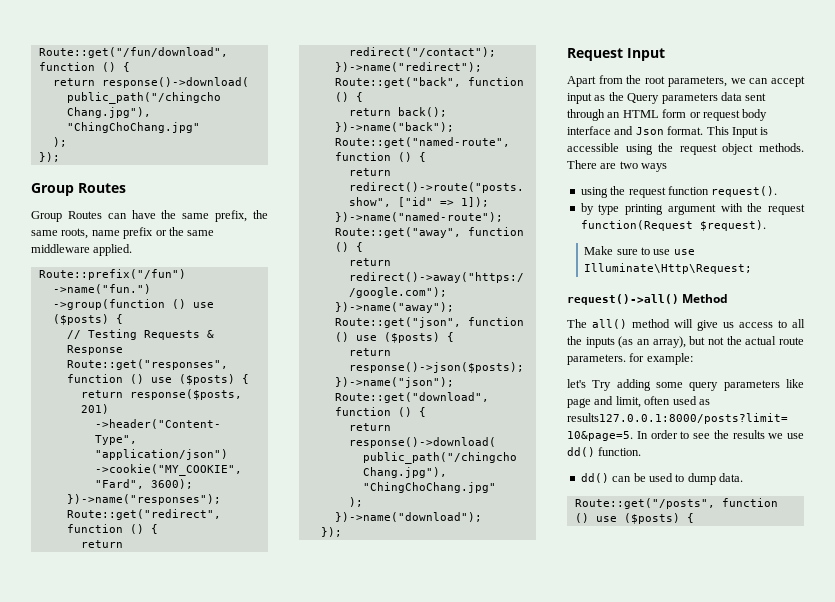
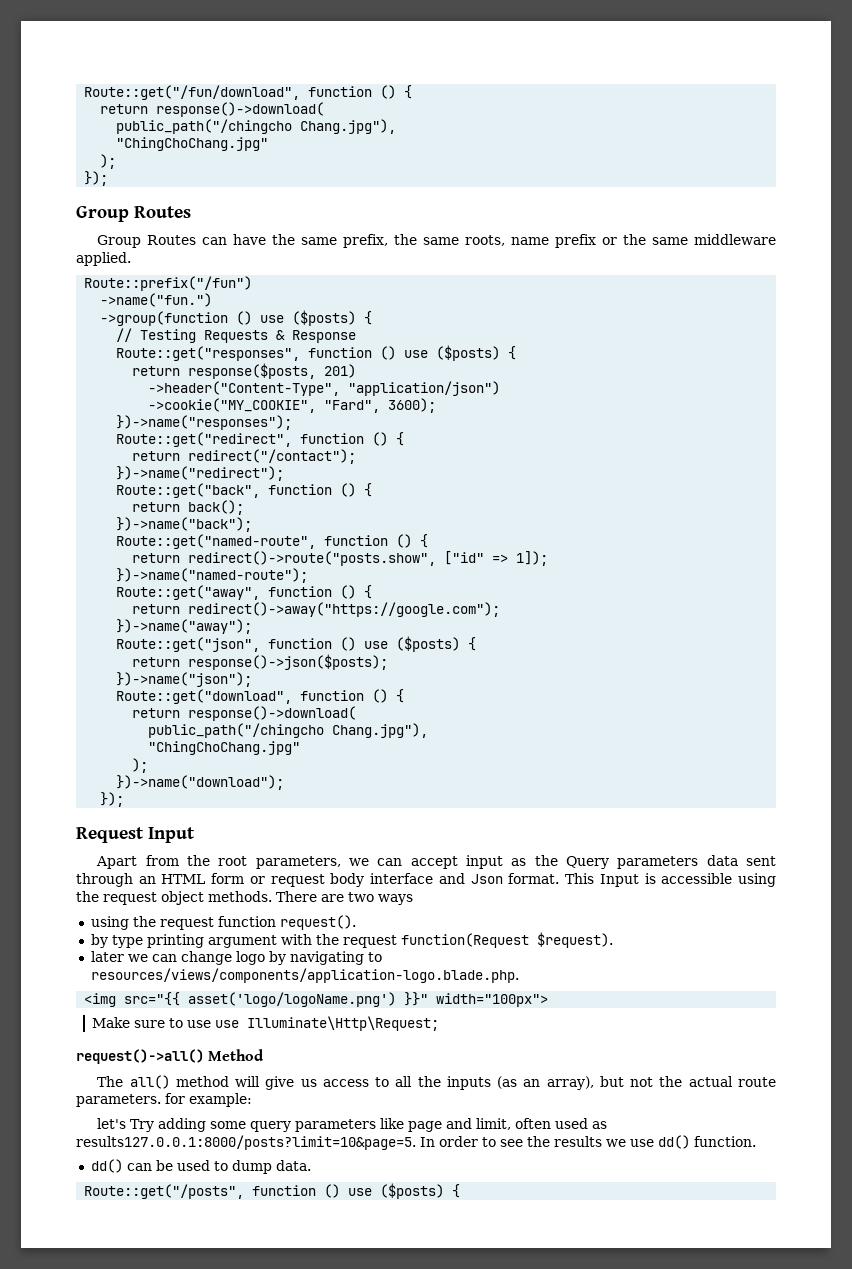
+ later we can change logo by navigating to resources/views/components/application-logo.blade.php.
+ <img src="{{ asset('logo/logoName.png') }}" width="100px">

